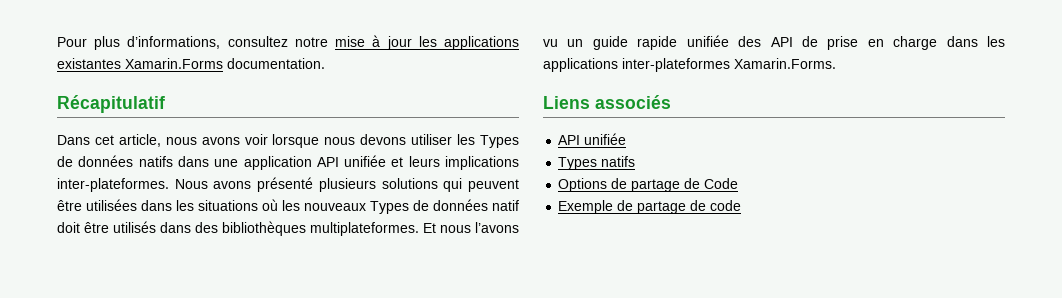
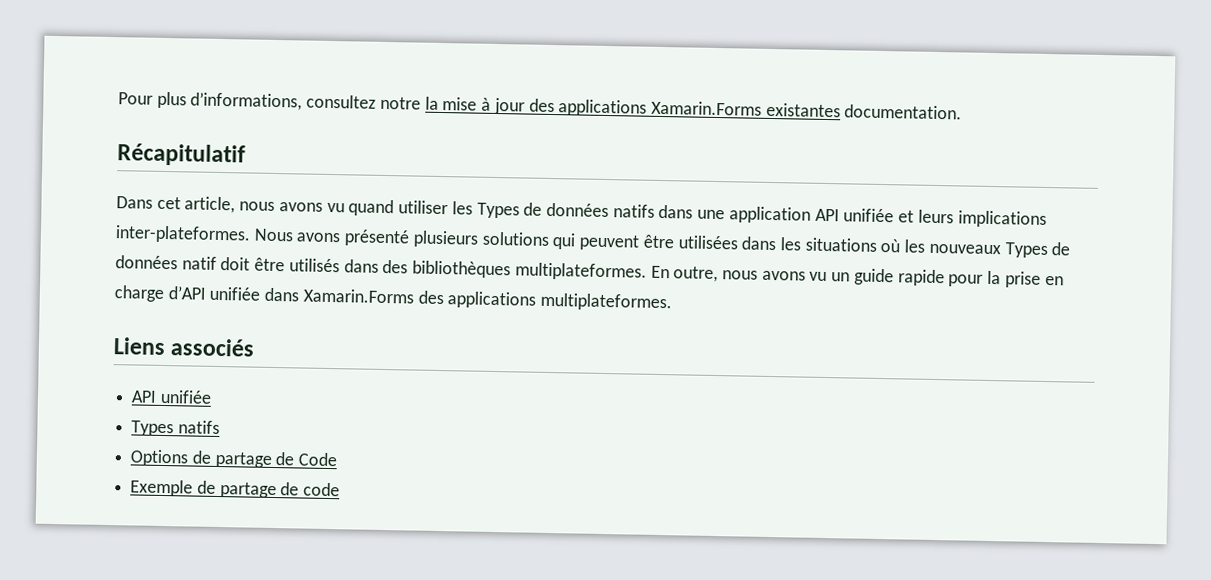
- Pour plus d’informations, consultez notre mise à jour les applications existantes Xamarin.Forms documentation.
+ Pour plus d’informations, consultez notre la mise à jour des applications Xamarin.Forms existantes documentation.
- Dans cet article, nous avons voir lorsque nous devons utiliser les Types de données natifs dans une application API unifiée et leurs implications inter-plateformes.
+ Dans cet article, nous avons vu quand utiliser les Types de données natifs dans une application API unifiée et leurs implications inter-plateformes.
- Et nous l’avons vu un guide rapide unifiée des API de prise en charge dans les applications inter-plateformes Xamarin.Forms.
+ En outre, nous avons vu un guide rapide pour la prise en charge d’API unifiée dans Xamarin.Forms des applications multiplateformes.

